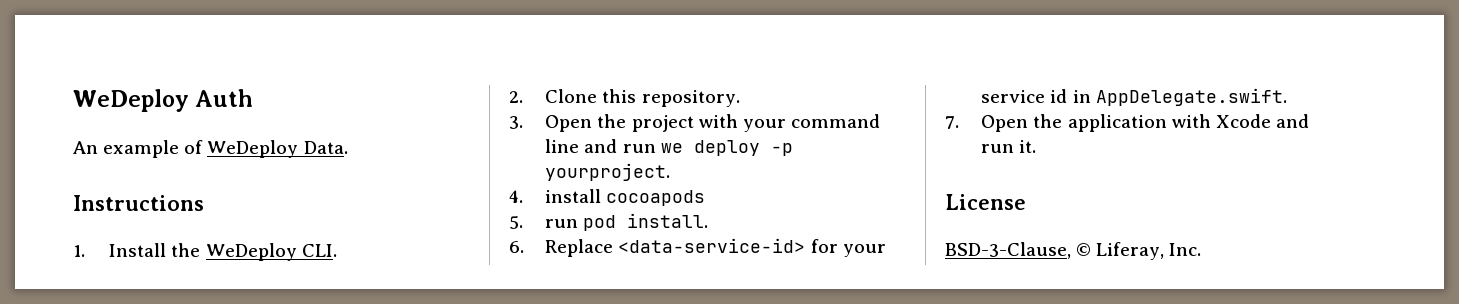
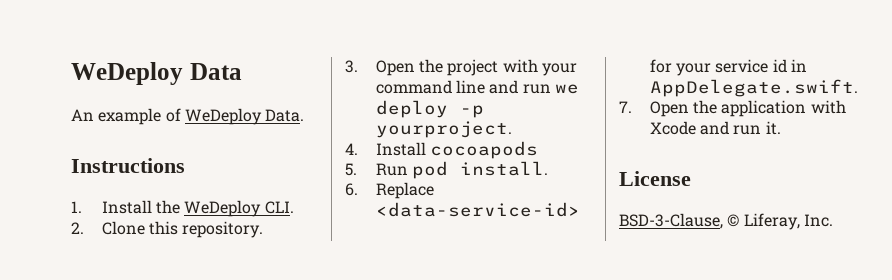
- WeDeploy Auth
+ WeDeploy Data
- 4. install cocoapods
+ 4. Install cocoapods
- 5. run pod install.
+ 5. Run pod install.

